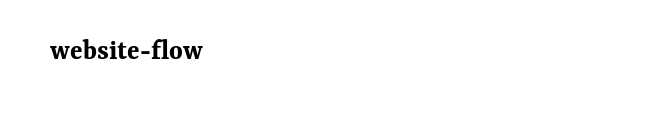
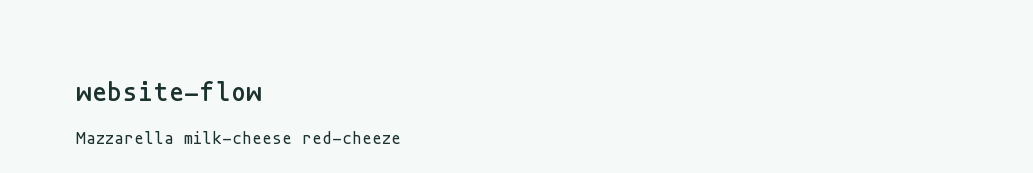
+ Mazzarella milk-cheese red-cheeze

